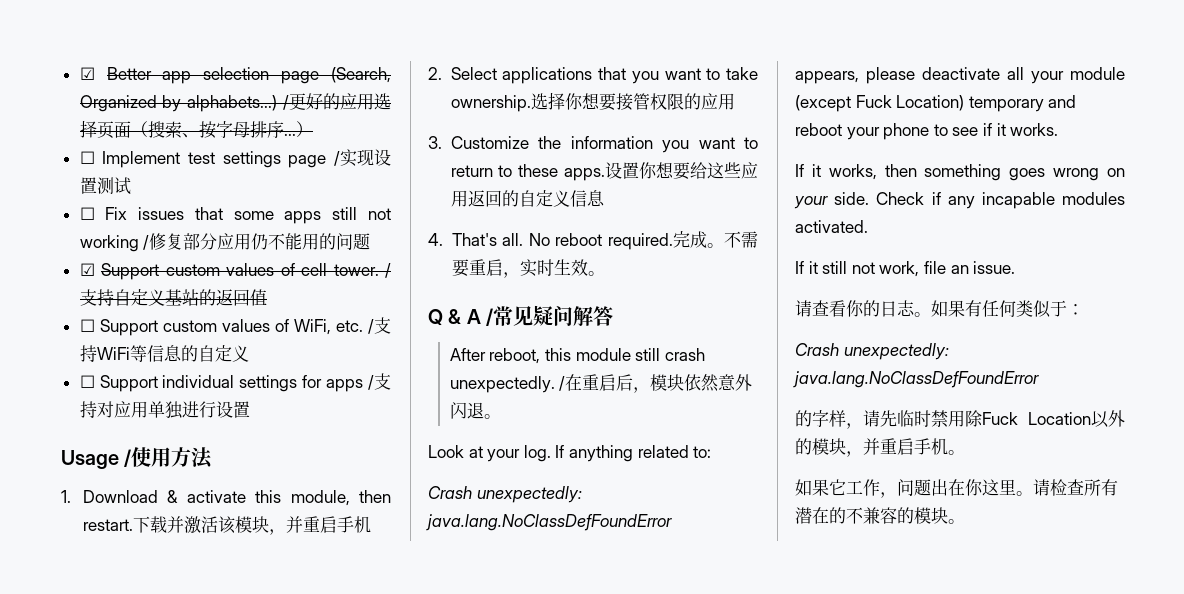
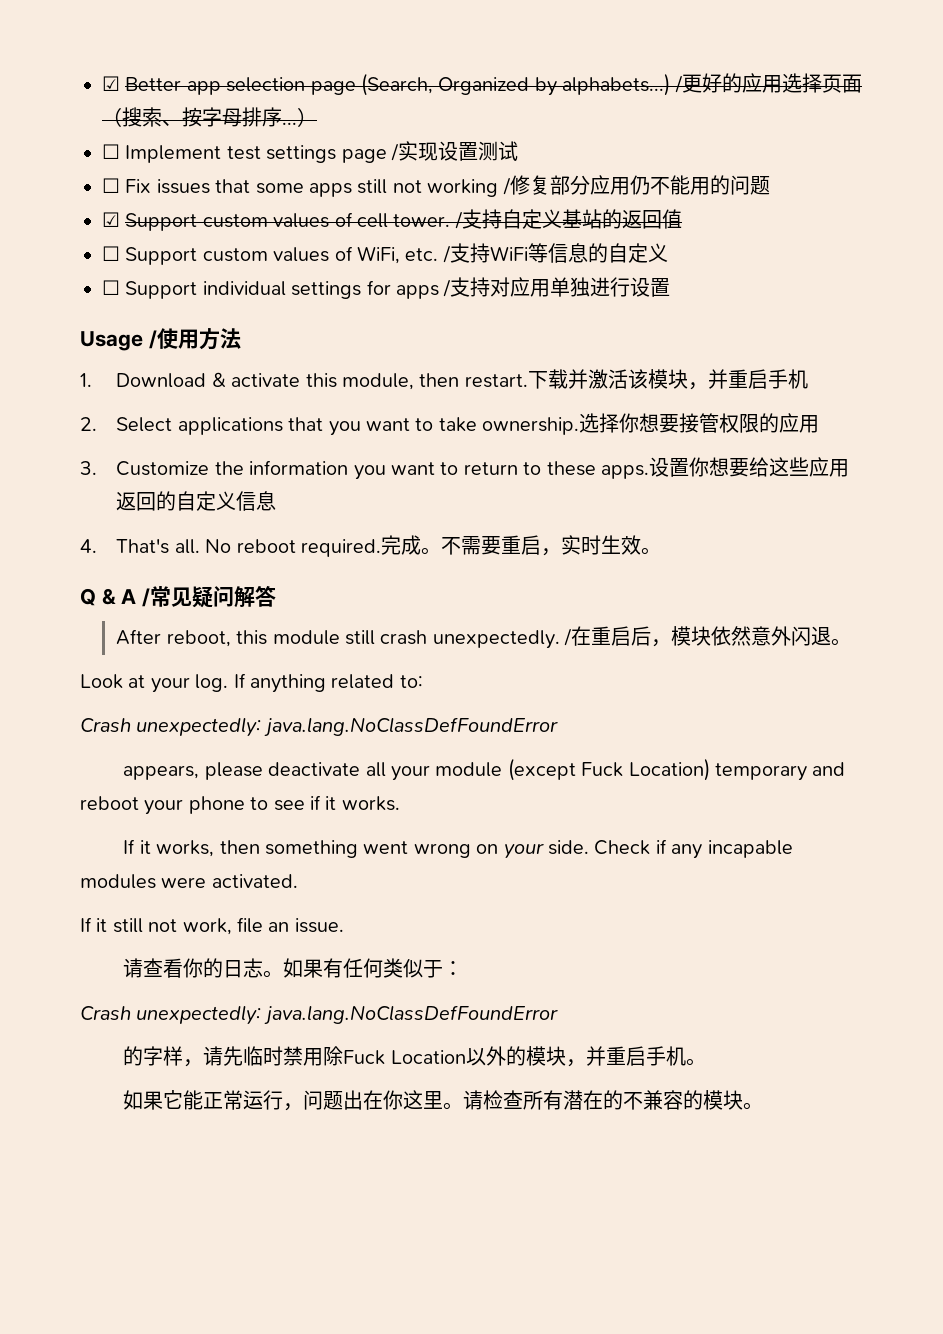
- If it works, then something goes wrong on your side.
+ If it works, then something went wrong on your side.
- Check if any incapable modules activated.
+ Check if any incapable modules were activated.
- 如果它工作，问题出在你这里。
+ 如果它能正常运行，问题出在你这里。

